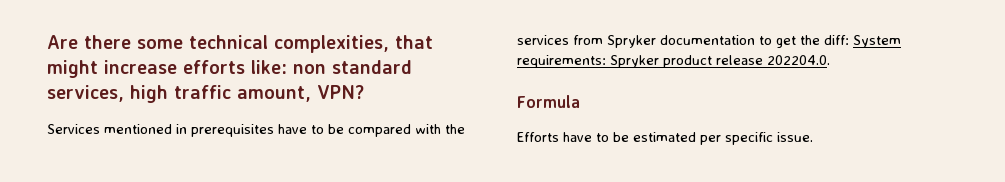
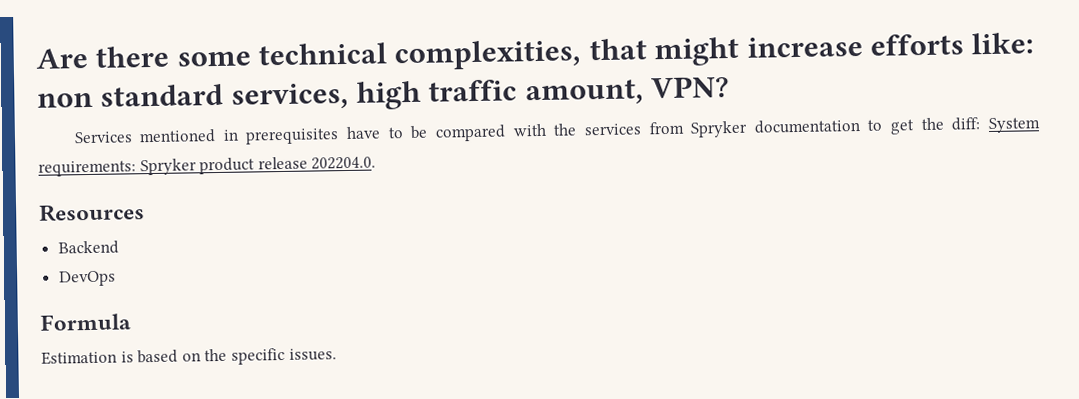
+ Resources
+ Backend
+ DevOps
  Formula
- Efforts have to be estimated per specific issue.
+ Estimation is based on the specific issues.

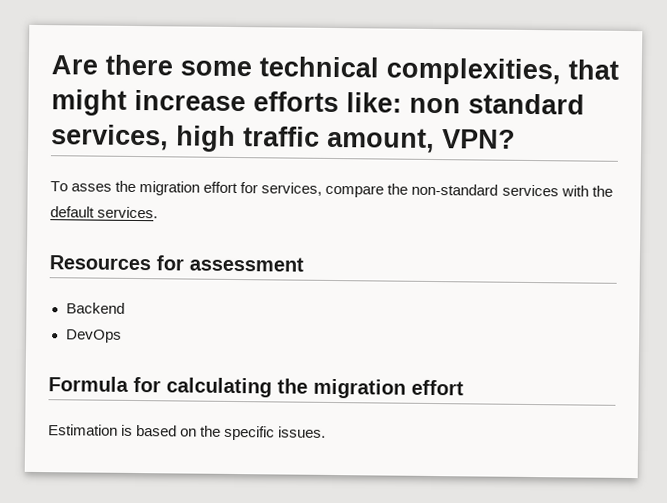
- Services mentioned in prerequisites have to be compared with the services from Spryker documentation to get the diff: System requirements: Spryker product release 202204.0.
+ To asses the migration effort for services, compare the non-standard services with the default services.
- Resources
+ Resources for assessment
- Formula
+ Formula for calculating the migration effort

